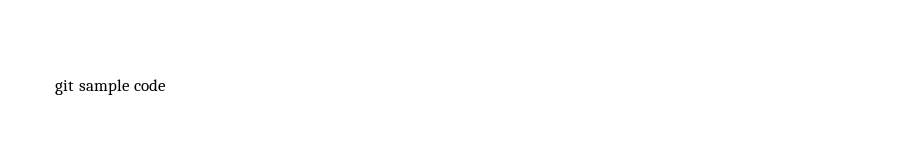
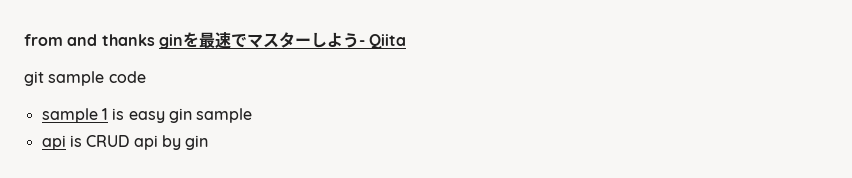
+ from and thanks ginを最速でマスターしよう- Qiita
  git sample code
+ sample 1 is easy gin sample
+ api is CRUD api by gin

